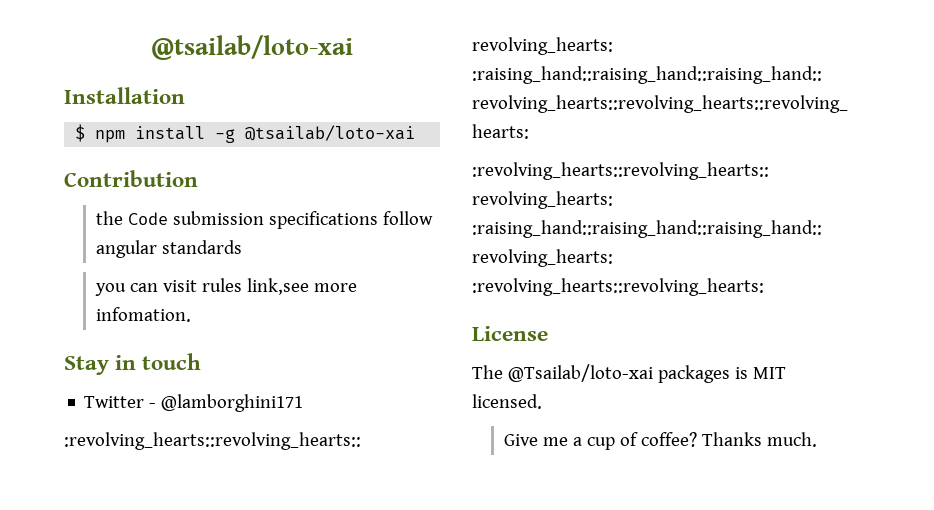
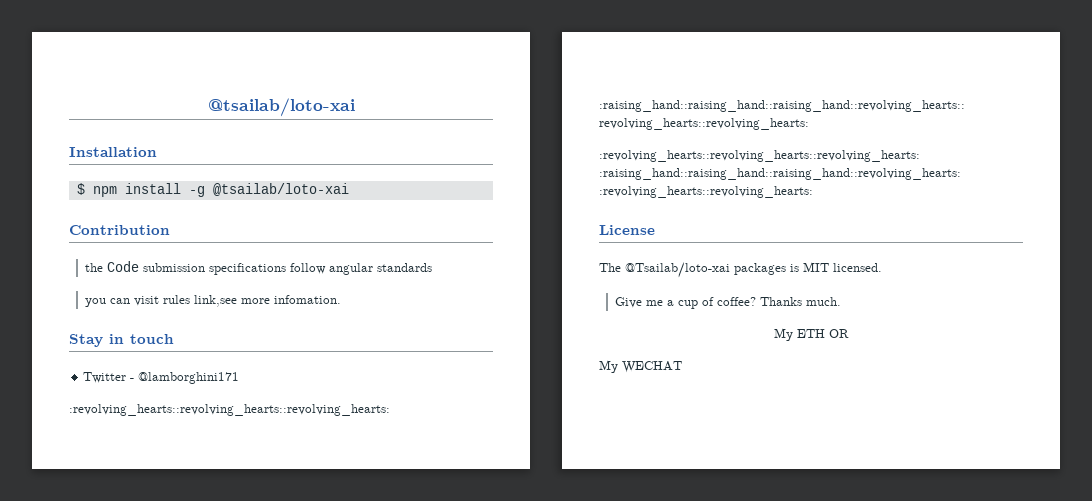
+ My ETH OR
+ My WECHAT

